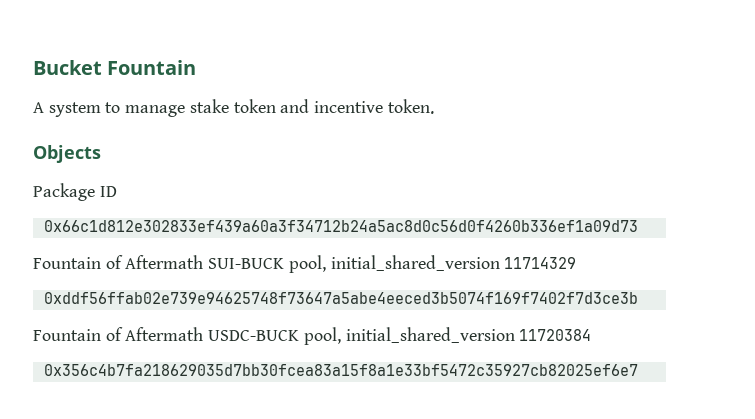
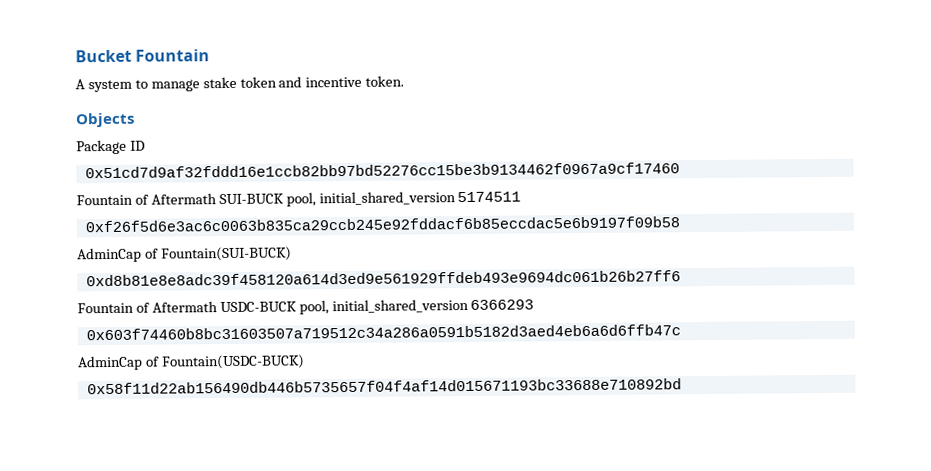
- 0x66c1d812e302833ef439a60a3f34712b24a5ac8d0c56d0f4260b336ef1a09d73
+ 0x51cd7d9af32fddd16e1ccb82bb97bd52276cc15be3b9134462f0967a9cf17460
- Fountain of Aftermath SUI-BUCK pool, initial_shared_version 11714329
- 0xddf56ffab02e739e94625748f73647a5abe4eeced3b5074f169f7402f7d3ce3b
+ Fountain of Aftermath SUI-BUCK pool, initial_shared_version 5174511
+ 0xf26f5d6e3ac6c0063b835ca29ccb245e92fddacf6b85eccdac5e6b9197f09b58
+ AdminCap of Fountain(SUI-BUCK)
+ 0xd8b81e8e8adc39f458120a614d3ed9e561929ffdeb493e9694dc061b26b27ff6
- Fountain of Aftermath USDC-BUCK pool, initial_shared_version 11720384
- 0x356c4b7fa218629035d7bb30fcea83a15f8a1e33bf5472c35927cb82025ef6e7
+ Fountain of Aftermath USDC-BUCK pool, initial_shared_version 6366293
+ 0x603f74460b8bc31603507a719512c34a286a0591b5182d3aed4eb6a6d6ffb47c
+ AdminCap of Fountain(USDC-BUCK)
+ 0x58f11d22ab156490db446b5735657f04f4af14d015671193bc33688e710892bd

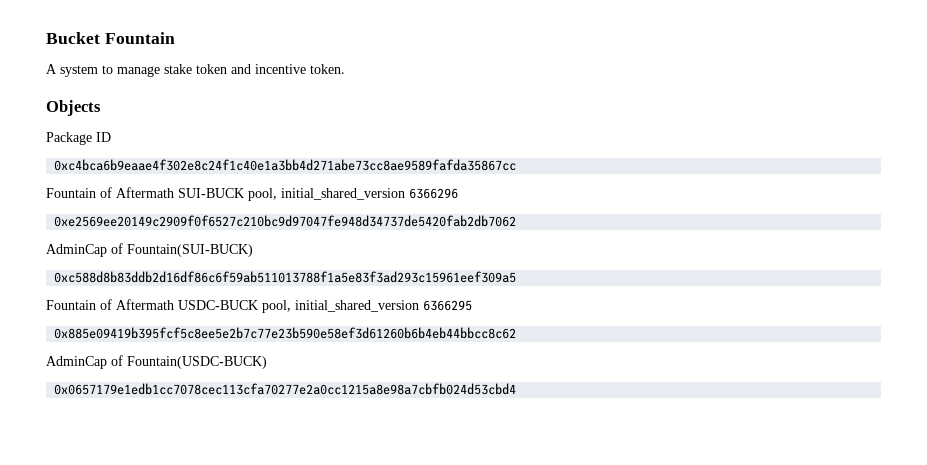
- 0x51cd7d9af32fddd16e1ccb82bb97bd52276cc15be3b9134462f0967a9cf17460
+ 0xc4bca6b9eaae4f302e8c24f1c40e1a3bb4d271abe73cc8ae9589fafda35867cc
- Fountain of Aftermath SUI-BUCK pool, initial_shared_version 5174511
- 0xf26f5d6e3ac6c0063b835ca29ccb245e92fddacf6b85eccdac5e6b9197f09b58
+ Fountain of Aftermath SUI-BUCK pool, initial_shared_version 6366296
+ 0xe2569ee20149c2909f0f6527c210bc9d97047fe948d34737de5420fab2db7062
- 0xd8b81e8e8adc39f458120a614d3ed9e561929ffdeb493e9694dc061b26b27ff6
+ 0xc588d8b83ddb2d16df86c6f59ab511013788f1a5e83f3ad293c15961eef309a5
- Fountain of Aftermath USDC-BUCK pool, initial_shared_version 6366293
- 0x603f74460b8bc31603507a719512c34a286a0591b5182d3aed4eb6a6d6ffb47c
+ Fountain of Aftermath USDC-BUCK pool, initial_shared_version 6366295
+ 0x885e09419b395fcf5c8ee5e2b7c77e23b590e58ef3d61260b6b4eb44bbcc8c62
- 0x58f11d22ab156490db446b5735657f04f4af14d015671193bc33688e710892bd
+ 0x0657179e1edb1cc7078cec113cfa70277e2a0cc1215a8e98a7cbfb024d53cbd4

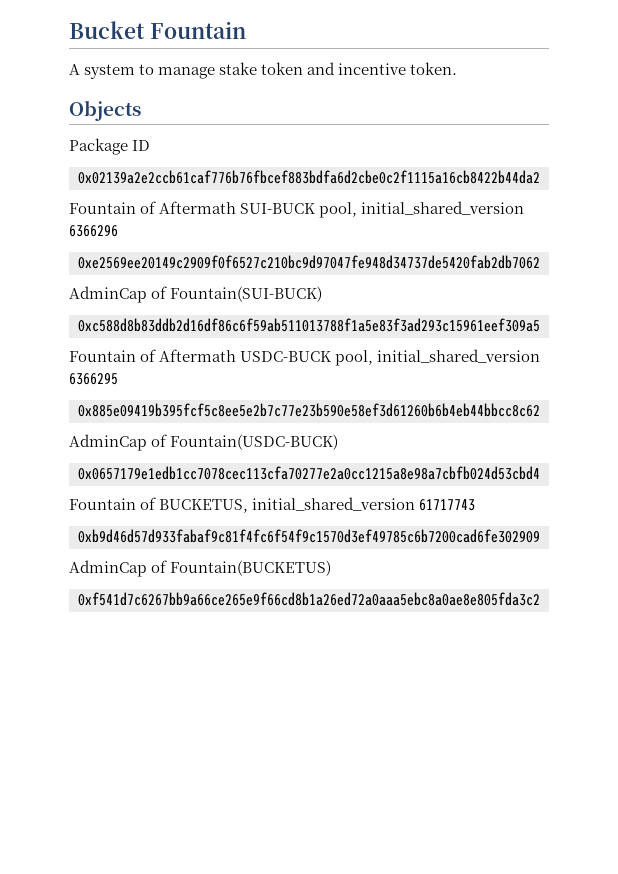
- 0xc4bca6b9eaae4f302e8c24f1c40e1a3bb4d271abe73cc8ae9589fafda35867cc
+ 0x02139a2e2ccb61caf776b76fbcef883bdfa6d2cbe0c2f1115a16cb8422b44da2
+ Fountain of BUCKETUS, initial_shared_version 61717743
+ 0xb9d46d57d933fabaf9c81f4fc6f54f9c1570d3ef49785c6b7200cad6fe302909
+ AdminCap of Fountain(BUCKETUS)
+ 0xf541d7c6267bb9a66ce265e9f66cd8b1a26ed72a0aaa5ebc8a0ae8e805fda3c2

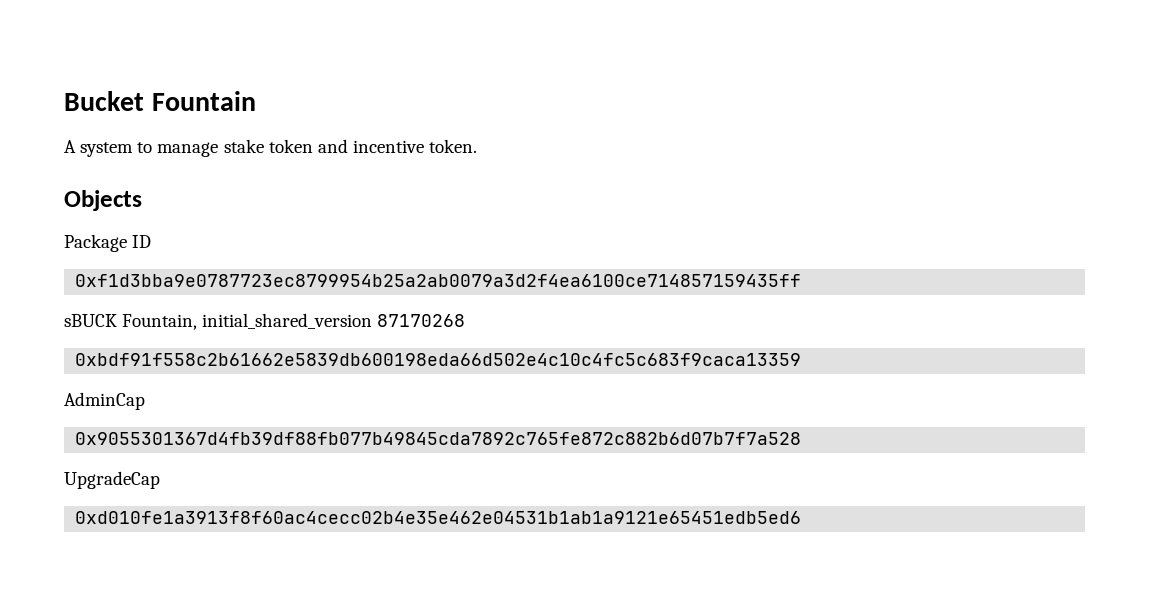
- 0x02139a2e2ccb61caf776b76fbcef883bdfa6d2cbe0c2f1115a16cb8422b44da2
- Fountain of Aftermath SUI-BUCK pool, initial_shared_version 6366296
- 0xe2569ee20149c2909f0f6527c210bc9d97047fe948d34737de5420fab2db7062
- AdminCap of Fountain(SUI-BUCK)
- 0xc588d8b83ddb2d16df86c6f59ab511013788f1a5e83f3ad293c15961eef309a5
- Fountain of Aftermath USDC-BUCK pool, initial_shared_version 6366295
- 0x885e09419b395fcf5c8ee5e2b7c77e23b590e58ef3d61260b6b4eb44bbcc8c62
- AdminCap of Fountain(USDC-BUCK)
- 0x0657179e1edb1cc7078cec113cfa70277e2a0cc1215a8e98a7cbfb024d53cbd4
- Fountain of BUCKETUS, initial_shared_version 61717743
- 0xb9d46d57d933fabaf9c81f4fc6f54f9c1570d3ef49785c6b7200cad6fe302909
- AdminCap of Fountain(BUCKETUS)
- 0xf541d7c6267bb9a66ce265e9f66cd8b1a26ed72a0aaa5ebc8a0ae8e805fda3c2
+ 0xf1d3bba9e0787723ec8799954b25a2ab0079a3d2f4ea6100ce714857159435ff
+ sBUCK Fountain, initial_shared_version 87170268
+ 0xbdf91f558c2b61662e5839db600198eda66d502e4c10c4fc5c683f9caca13359
+ AdminCap
+ 0x9055301367d4fb39df88fb077b49845cda7892c765fe872c882b6d07b7f7a528
+ UpgradeCap
+ 0xd010fe1a3913f8f60ac4cecc02b4e35e462e04531b1ab1a9121e65451edb5ed6

